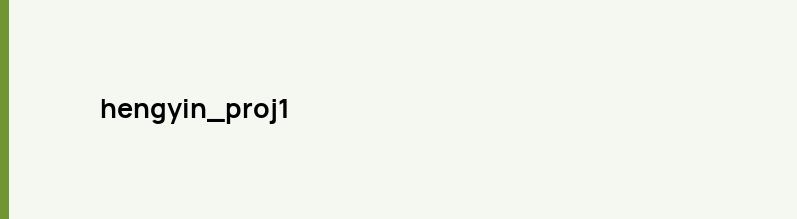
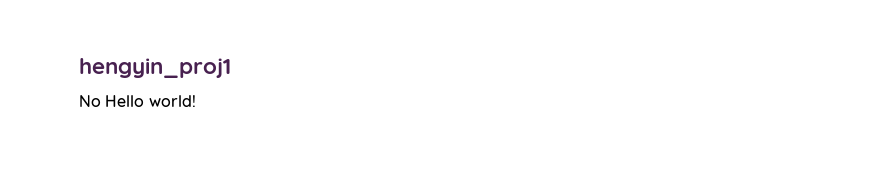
+ No Hello world!

